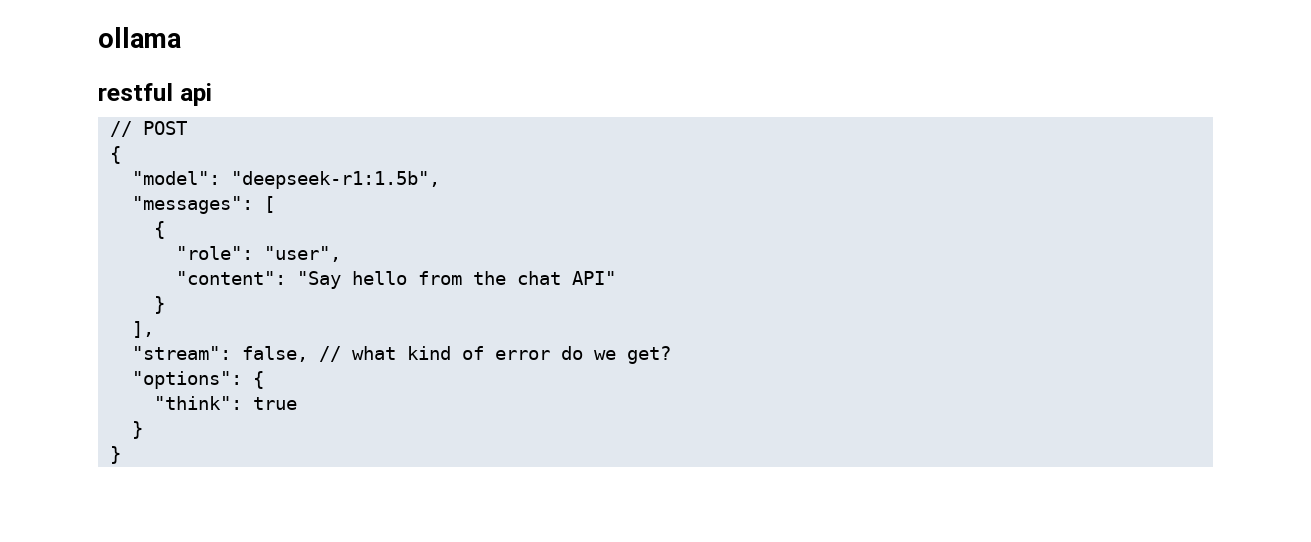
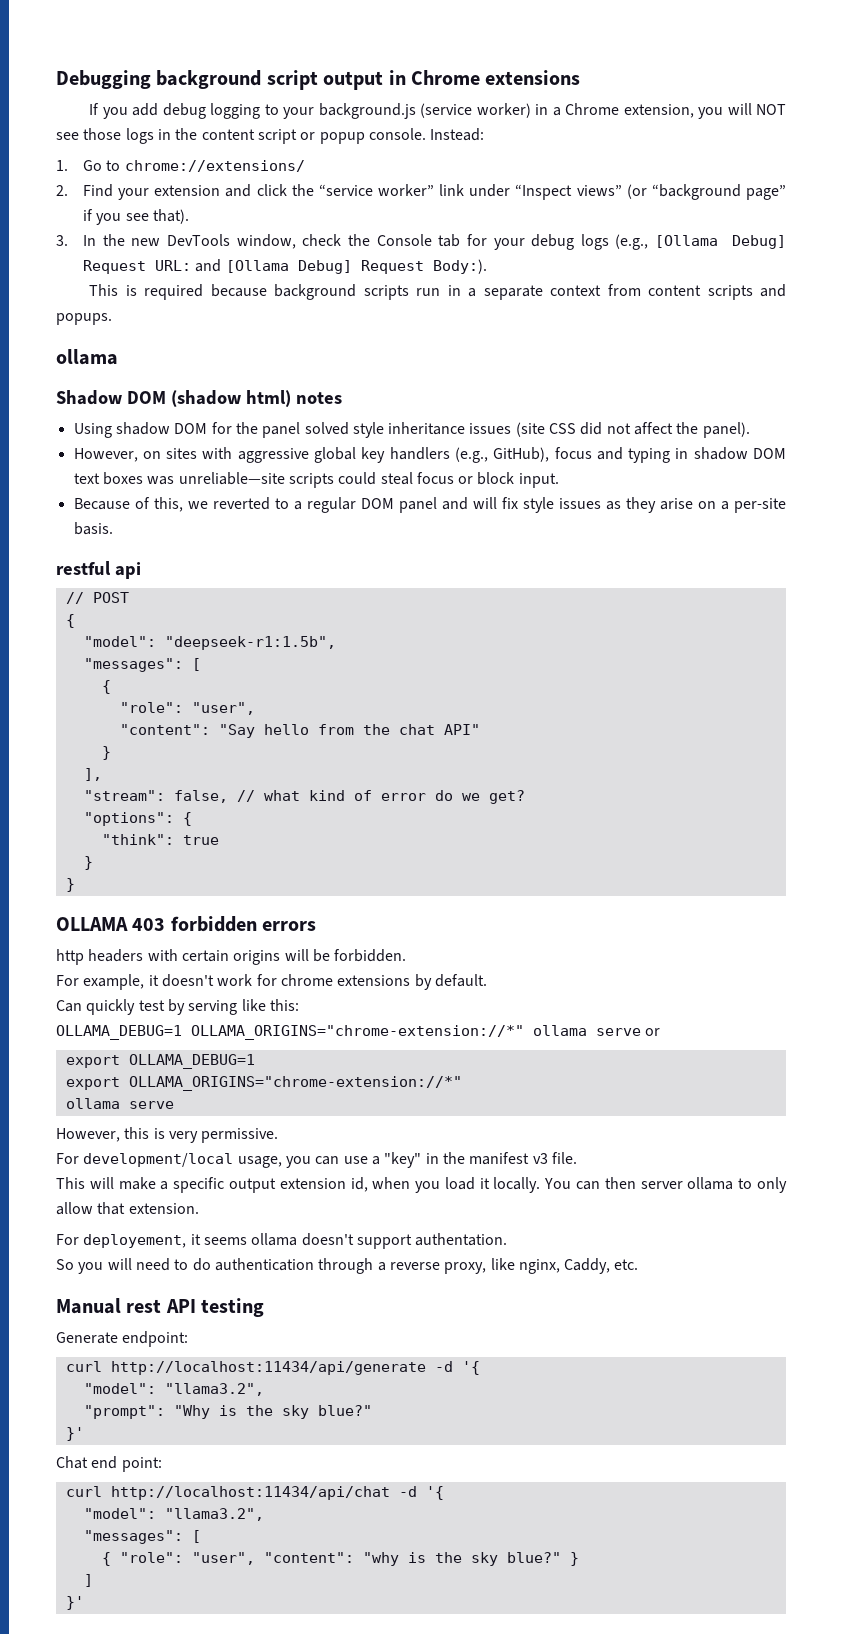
+ Debugging background script output in Chrome extensions
+ If you add debug logging to your background.js (service worker) in a Chrome extension, you will NOT see those logs in the content script or popup console. Instead:
+ 1. Go to chrome://extensions/
+ 2. Find your extension and click the “service worker” link under “Inspect views” (or “background page” if you see that).
+ 3. In the new DevTools window, check the Console tab for your debug logs (e.g., [Ollama Debug] Request URL: and [Ollama Debug] Request Body:).
+ This is required because background scripts run in a separate context from content scripts and popups.
  ollama
+ Shadow DOM (shadow html) notes
+ Using shadow DOM for the panel solved style inheritance issues (site CSS did not affect the panel).
+ However, on sites with aggressive global key handlers (e.g., GitHub), focus and typing in shadow DOM text boxes was unreliable—site scripts could steal focus or block input.
+ Because of this, we reverted to a regular DOM panel and will fix style issues as they arise on a per-site basis.
+ OLLAMA 403 forbidden errors
+ http headers with certain origins will be forbidden.
+ For example, it doesn't work for chrome extensions by default.
+ Can quickly test by serving like this:
+ OLLAMA_DEBUG=1 OLLAMA_ORIGINS="chrome-extension://*" ollama serve or
+ export OLLAMA_DEBUG=1
+ export OLLAMA_ORIGINS="chrome-extension://*"
+ ollama serve
+ However, this is very permissive.
+ For development/local usage, you can use a "key" in the manifest v3 file.
+ This will make a specific output extension id, when you load it locally. You can then server ollama to only allow that extension.
+ For deployement, it seems ollama doesn't support authentation.
+ So you will need to do authentication through a reverse proxy, like nginx, Caddy, etc.
+ Manual rest API testing
+ Generate endpoint:
+ curl http://localhost:11434/api/generate -d '{
+ "model": "llama3.2",
+ "prompt": "Why is the sky blue?"
+ }'
+ Chat end point:
+ curl http://localhost:11434/api/chat -d '{
+ "model": "llama3.2",
+ "messages": [
+ { "role": "user", "content": "why is the sky blue?" }
+ ]
+ }'

